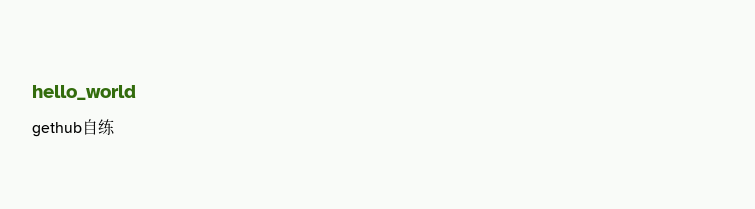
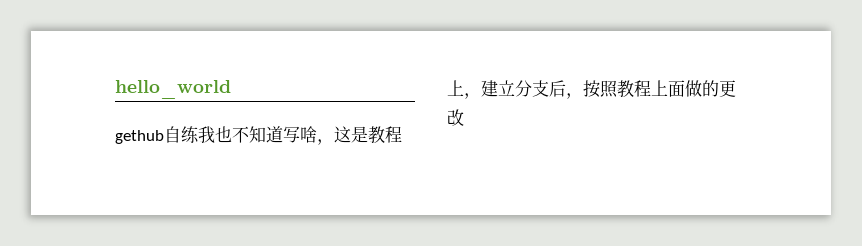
- gethub自练
+ gethub自练我也不知道写啥，这是教程上，建立分支后，按照教程上面做的更改

